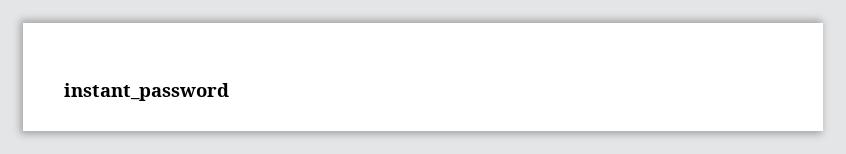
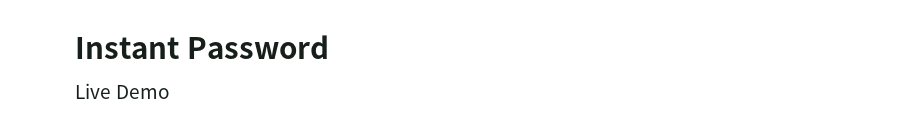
- instant_password
+ Instant Password
+ Live Demo

